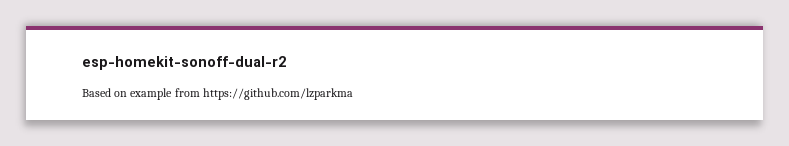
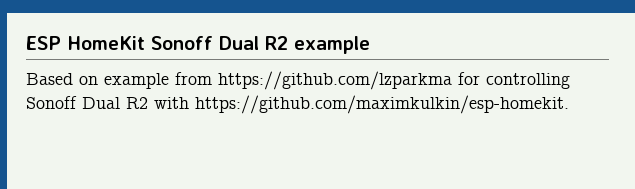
- esp-homekit-sonoff-dual-r2
+ ESP HomeKit Sonoff Dual R2 example
- Based on example from https://github.com/lzparkma
+ Based on example from https://github.com/lzparkma for controlling Sonoff Dual R2 with https://github.com/maximkulkin/esp-homekit.

